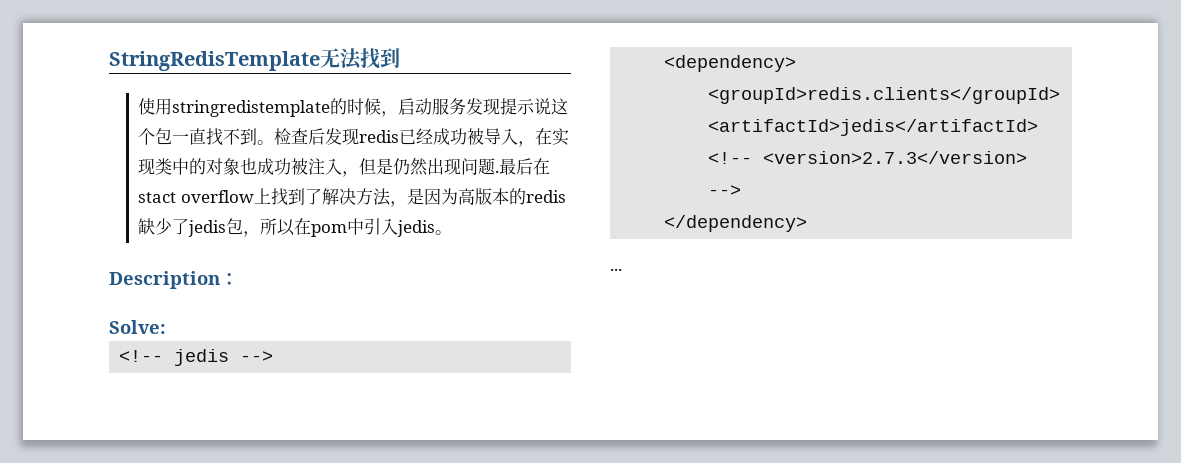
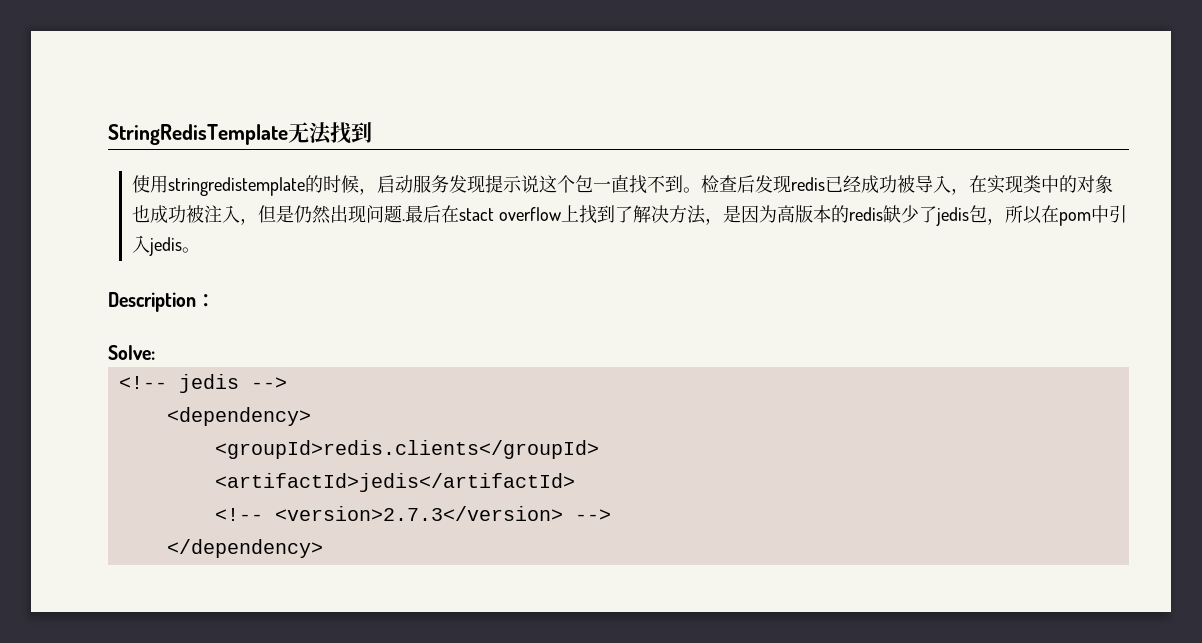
- ···

